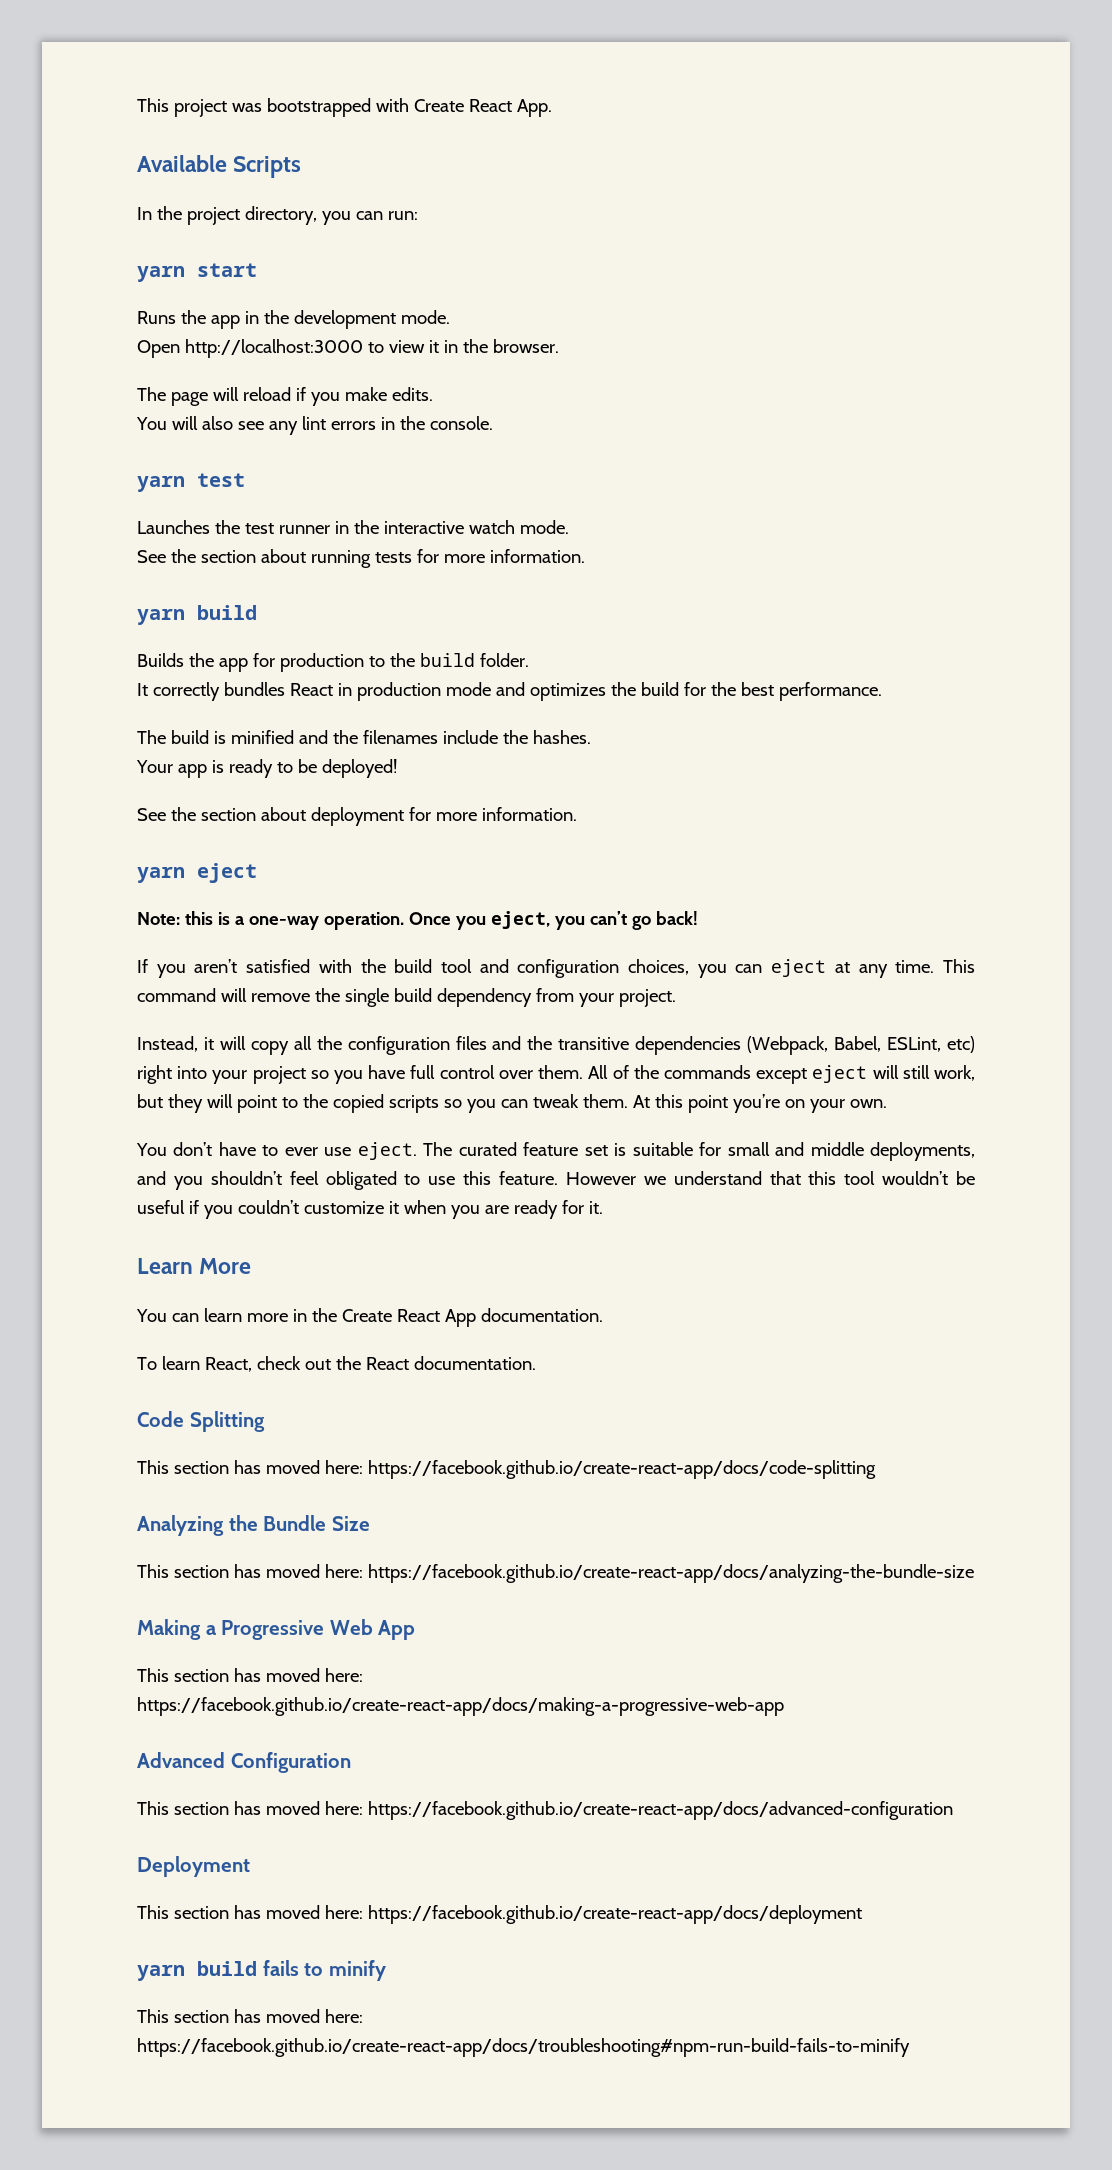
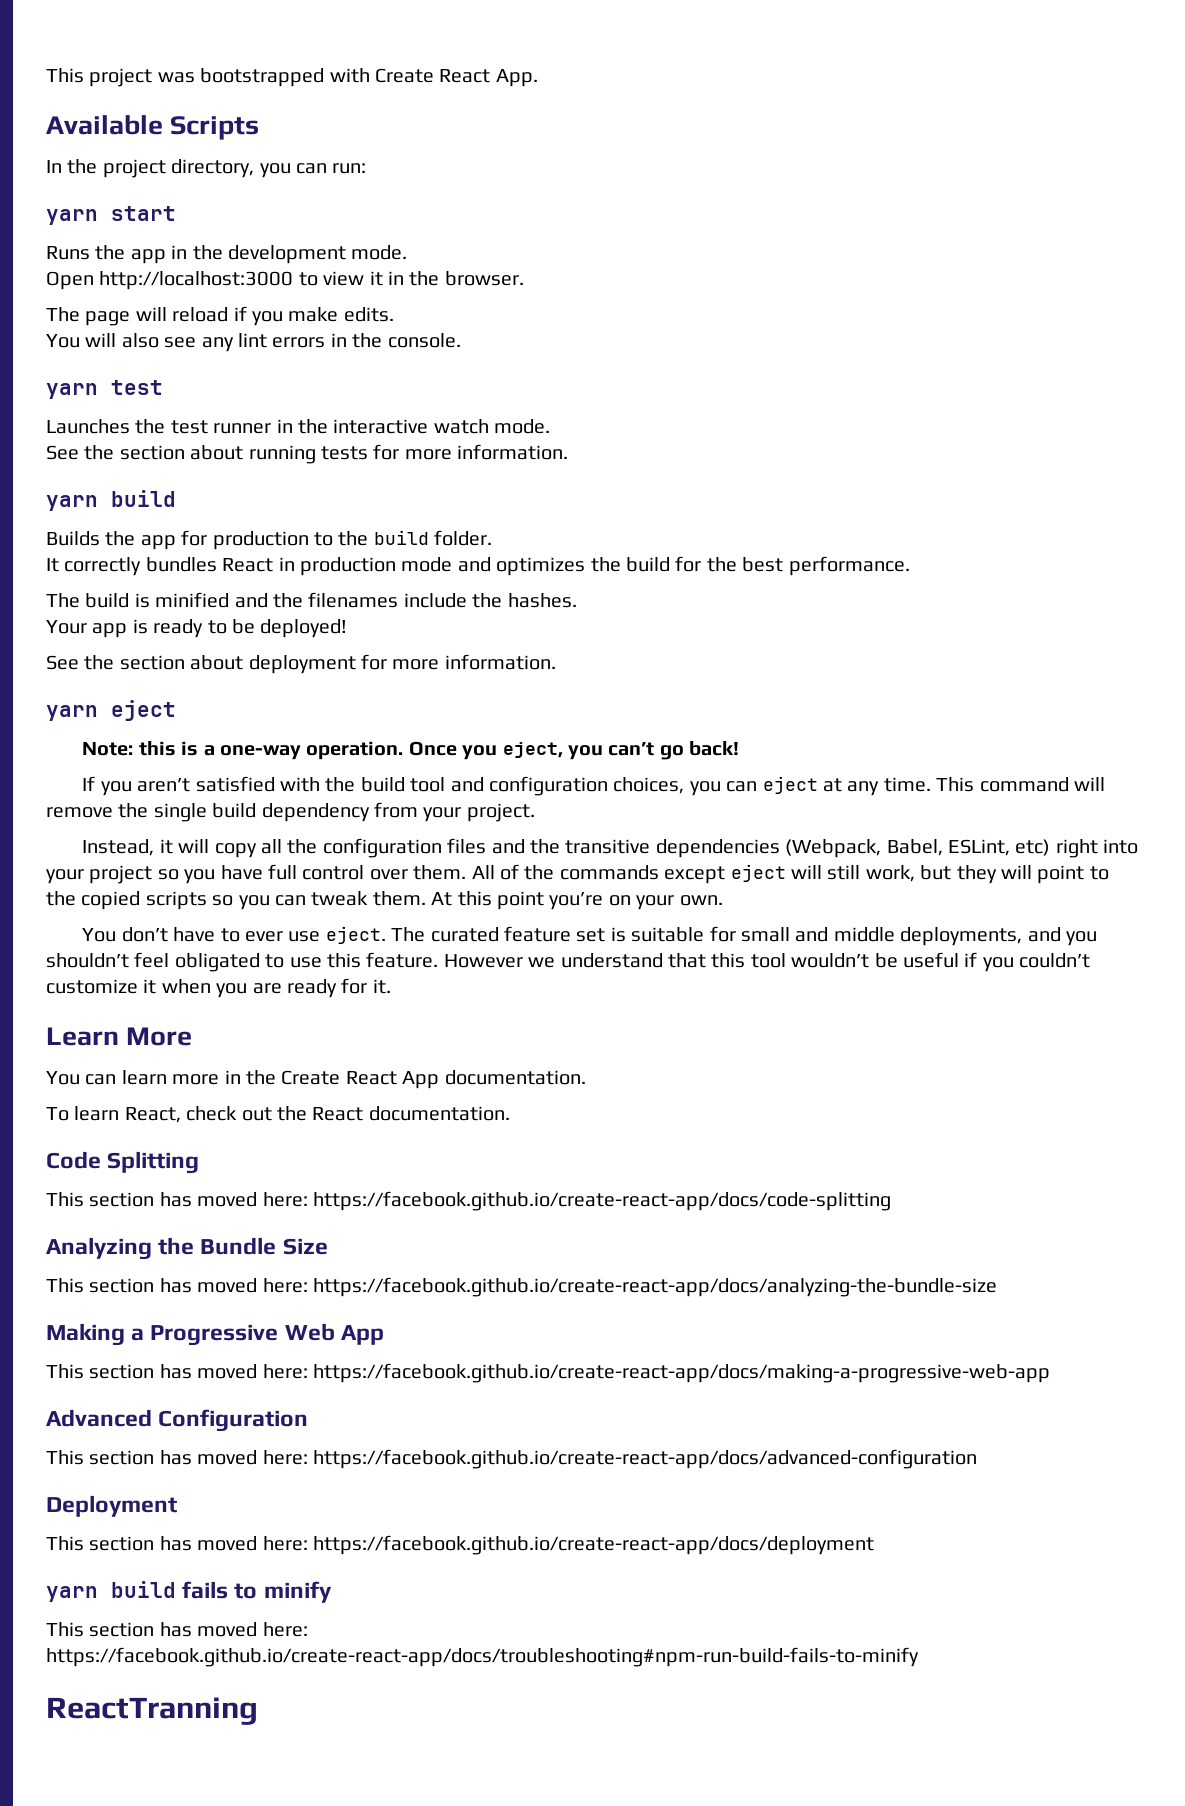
+ ReactTranning

